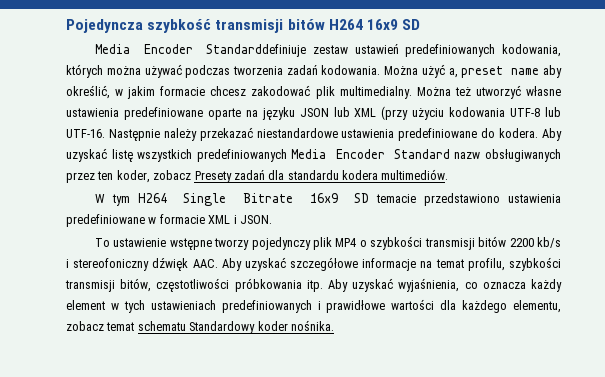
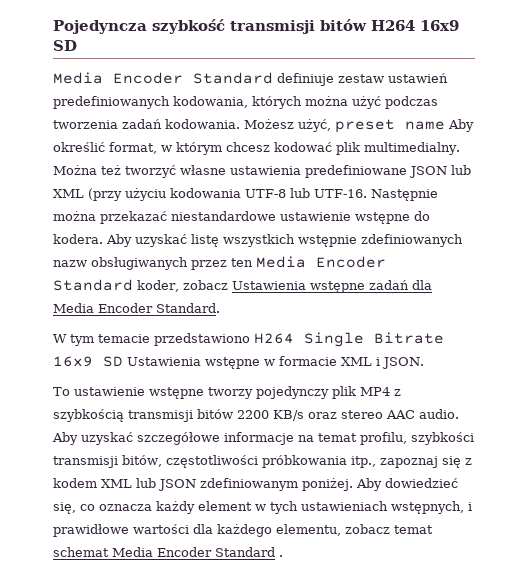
- Media Encoder Standarddefiniuje zestaw ustawień predefiniowanych kodowania, których można używać podczas tworzenia zadań kodowania.
+ Media Encoder Standard definiuje zestaw ustawień predefiniowanych kodowania, których można użyć podczas tworzenia zadań kodowania.
- Można użyć a, preset name aby określić, w jakim formacie chcesz zakodować plik multimedialny.
+ Możesz użyć, preset name Aby określić format, w którym chcesz kodować plik multimedialny.
- Można też utworzyć własne ustawienia predefiniowane oparte na języku JSON lub XML (przy użyciu kodowania UTF-8 lub UTF-16.
+ Można też tworzyć własne ustawienia predefiniowane JSON lub XML (przy użyciu kodowania UTF-8 lub UTF-16.
- Następnie należy przekazać niestandardowe ustawienia predefiniowane do kodera.
+ Następnie można przekazać niestandardowe ustawienie wstępne do kodera.
- Aby uzyskać listę wszystkich predefiniowanych Media Encoder Standard nazw obsługiwanych przez ten koder, zobacz Presety zadań dla standardu kodera multimediów.
+ Aby uzyskać listę wszystkich wstępnie zdefiniowanych nazw obsługiwanych przez ten Media Encoder Standard koder, zobacz Ustawienia wstępne zadań dla Media Encoder Standard.
- W tym H264 Single Bitrate 16x9 SD temacie przedstawiono ustawienia predefiniowane w formacie XML i JSON.
+ W tym temacie przedstawiono H264 Single Bitrate 16x9 SD Ustawienia wstępne w formacie XML i JSON.
- To ustawienie wstępne tworzy pojedynczy plik MP4 o szybkości transmisji bitów 2200 kb/s i stereofoniczny dźwięk AAC. Aby uzyskać szczegółowe informacje na temat profilu, szybkości transmisji bitów, częstotliwości próbkowania itp. Aby uzyskać wyjaśnienia, co oznacza każdy element w tych ustawieniach predefiniowanych i prawidłowe wartości dla każdego elementu, zobacz temat schematu Standardowy koder nośnika.
+ To ustawienie wstępne tworzy pojedynczy plik MP4 z szybkością transmisji bitów 2200 KB/s oraz stereo AAC audio. Aby uzyskać szczegółowe informacje na temat profilu, szybkości transmisji bitów, częstotliwości próbkowania itp., zapoznaj się z kodem XML lub JSON zdefiniowanym poniżej. Aby dowiedzieć się, co oznacza każdy element w tych ustawieniach wstępnych, i prawidłowe wartości dla każdego elementu, zobacz temat schemat Media Encoder Standard .

